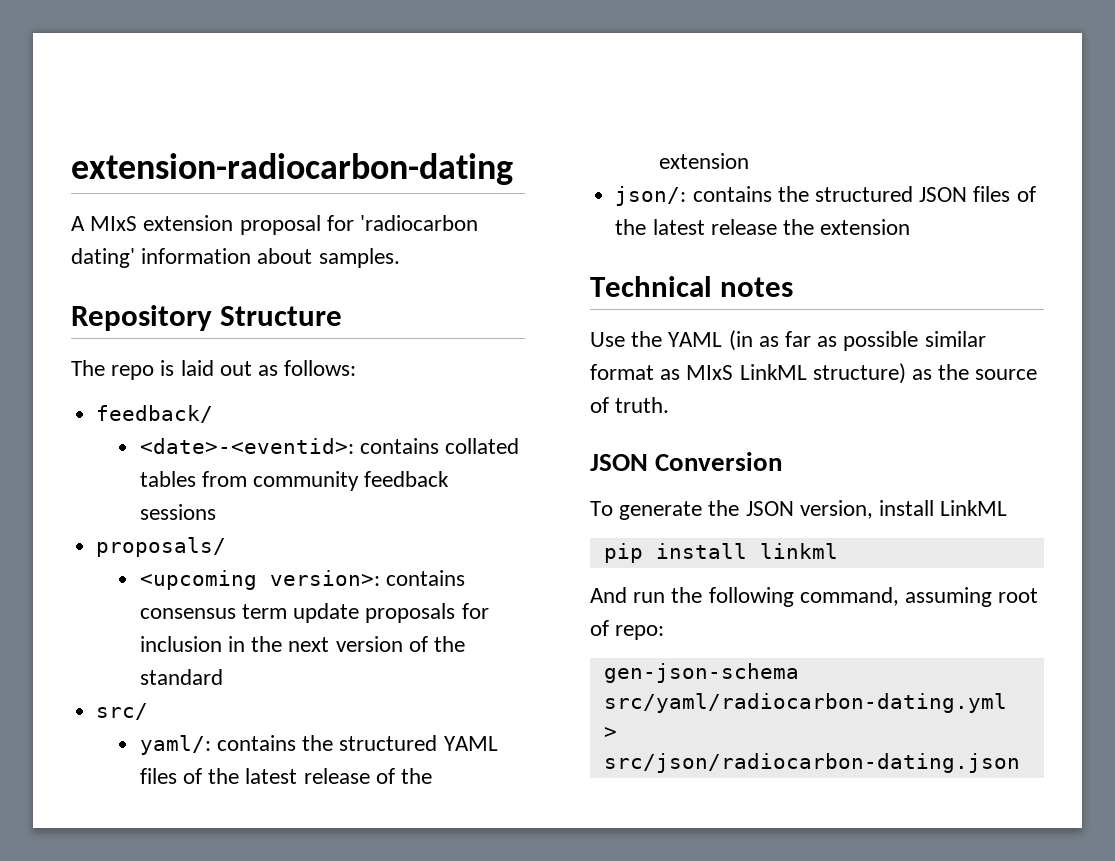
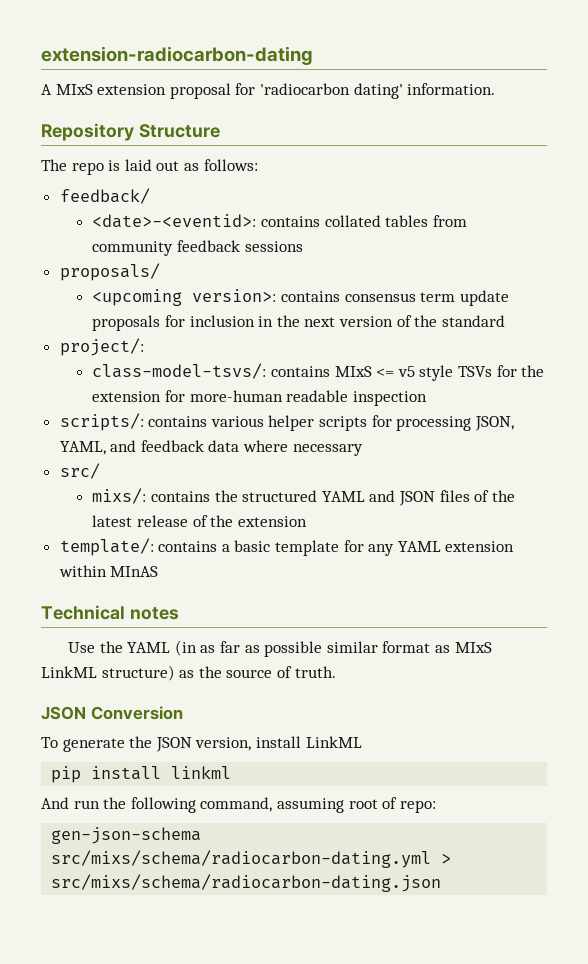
- A MIxS extension proposal for 'radiocarbon dating' information about samples.
+ A MIxS extension proposal for 'radiocarbon dating' information.
+ project/:
+ class-model-tsvs/: contains MIxS <= v5 style TSVs for the extension for more-human readable inspection
+ scripts/: contains various helper scripts for processing JSON, YAML, and feedback data where necessary
- yaml/: contains the structured YAML files of the latest release of the extension
+ mixs/: contains the structured YAML and JSON files of the latest release of the extension
- json/: contains the structured JSON files of the latest release the extension
+ template/: contains a basic template for any YAML extension within MInAS
- gen-json-schema src/yaml/radiocarbon-dating.yml > src/json/radiocarbon-dating.json
+ gen-json-schema src/mixs/schema/radiocarbon-dating.yml > src/mixs/schema/radiocarbon-dating.json

